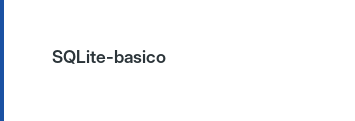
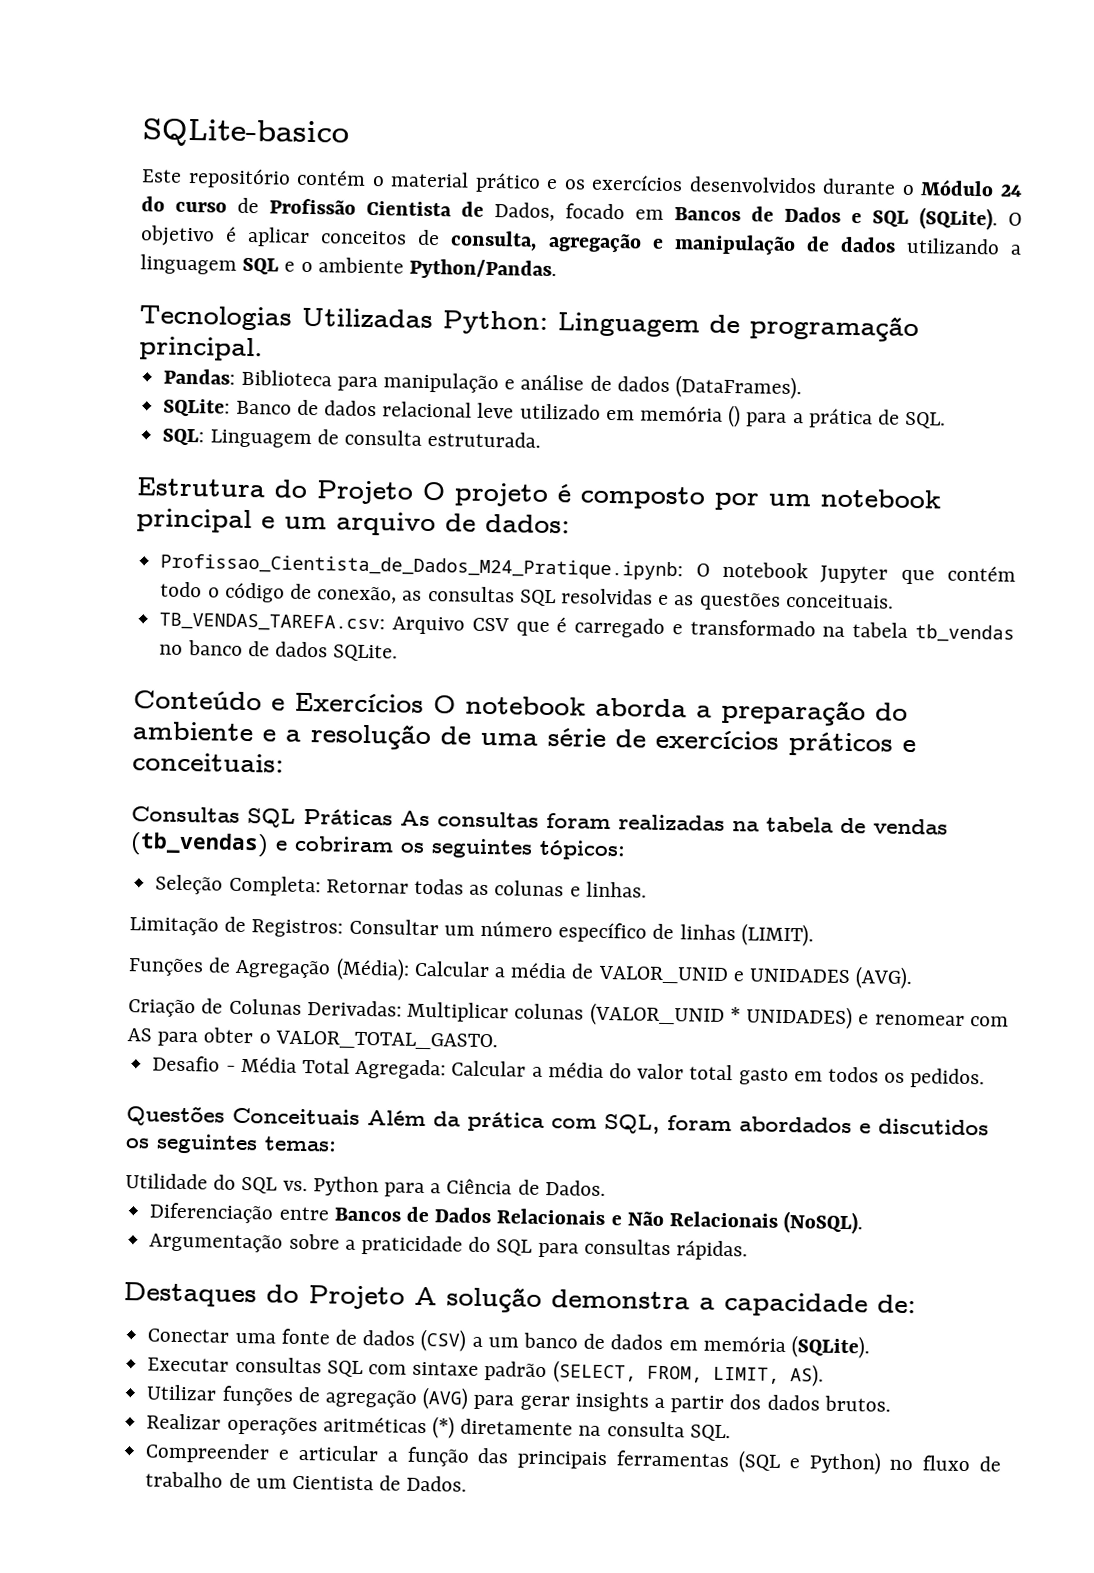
+ Este repositório contém o material prático e os exercícios desenvolvidos durante o Módulo 24 do curso de Profissão Cientista de Dados, focado em Bancos de Dados e SQL (SQLite). O objetivo é aplicar conceitos de consulta, agregação e manipulação de dados utilizando a linguagem SQL e o ambiente Python/Pandas.
+ Tecnologias Utilizadas Python: Linguagem de programação principal.
+ Pandas: Biblioteca para manipulação e análise de dados (DataFrames).
+ SQLite: Banco de dados relacional leve utilizado em memória () para a prática de SQL.
+ SQL: Linguagem de consulta estruturada.
+ Estrutura do Projeto O projeto é composto por um notebook principal e um arquivo de dados:
+ Profissao_Cientista_de_Dados_M24_Pratique.ipynb: O notebook Jupyter que contém todo o código de conexão, as consultas SQL resolvidas e as questões conceituais.
+ TB_VENDAS_TAREFA.csv: Arquivo CSV que é carregado e transformado na tabela tb_vendas no banco de dados SQLite.
+ Conteúdo e Exercícios O notebook aborda a preparação do ambiente e a resolução de uma série de exercícios práticos e conceituais:
+ Consultas SQL Práticas As consultas foram realizadas na tabela de vendas (tb_vendas) e cobriram os seguintes tópicos:
+ Seleção Completa: Retornar todas as colunas e linhas.
+ Limitação de Registros: Consultar um número específico de linhas (LIMIT).
+ Funções de Agregação (Média): Calcular a média de VALOR_UNID e UNIDADES (AVG).
+ Criação de Colunas Derivadas: Multiplicar colunas (VALOR_UNID * UNIDADES) e renomear com AS para obter o VALOR_TOTAL_GASTO.
+ Desafio - Média Total Agregada: Calcular a média do valor total gasto em todos os pedidos.
+ Questões Conceituais Além da prática com SQL, foram abordados e discutidos os seguintes temas:
+ Utilidade do SQL vs. Python para a Ciência de Dados.
+ Diferenciação entre Bancos de Dados Relacionais e Não Relacionais (NoSQL).
+ Argumentação sobre a praticidade do SQL para consultas rápidas.
+ Destaques do Projeto A solução demonstra a capacidade de:
+ Conectar uma fonte de dados (CSV) a um banco de dados em memória (SQLite).
+ Executar consultas SQL com sintaxe padrão (SELECT, FROM, LIMIT, AS).
+ Utilizar funções de agregação (AVG) para gerar insights a partir dos dados brutos.
+ Realizar operações aritméticas (*) diretamente na consulta SQL.
+ Compreender e articular a função das principais ferramentas (SQL e Python) no fluxo de trabalho de um Cientista de Dados.

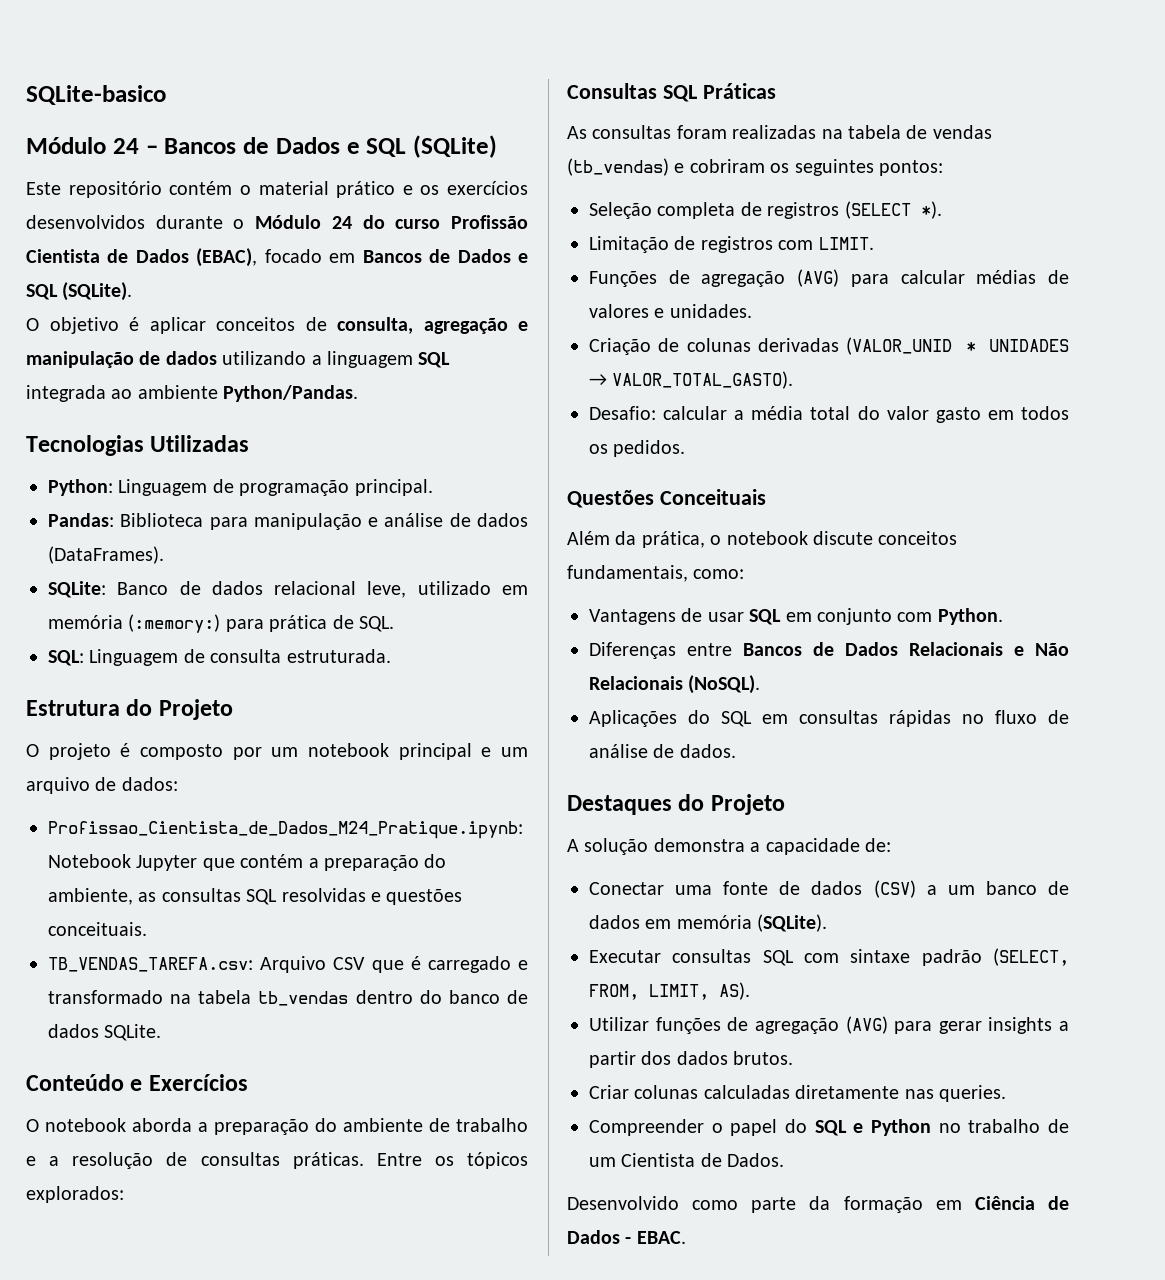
+ Módulo 24 – Bancos de Dados e SQL (SQLite)
- Este repositório contém o material prático e os exercícios desenvolvidos durante o Módulo 24 do curso de Profissão Cientista de Dados, focado em Bancos de Dados e SQL (SQLite). O objetivo é aplicar conceitos de consulta, agregação e manipulação de dados utilizando a linguagem SQL e o ambiente Python/Pandas.
+ Este repositório contém o material prático e os exercícios desenvolvidos durante o Módulo 24 do curso Profissão Cientista de Dados (EBAC), focado em Bancos de Dados e SQL (SQLite).
+ O objetivo é aplicar conceitos de consulta, agregação e manipulação de dados utilizando a linguagem SQL integrada ao ambiente Python/Pandas.
- Tecnologias Utilizadas Python: Linguagem de programação principal.
+ Tecnologias Utilizadas
+ Python: Linguagem de programação principal.
- SQLite: Banco de dados relacional leve utilizado em memória () para a prática de SQL.
+ SQLite: Banco de dados relacional leve, utilizado em memória (:memory:) para prática de SQL.
- Estrutura do Projeto O projeto é composto por um notebook principal e um arquivo de dados:
+ Estrutura do Projeto
+ O projeto é composto por um notebook principal e um arquivo de dados:
- Profissao_Cientista_de_Dados_M24_Pratique.ipynb: O notebook Jupyter que contém todo o código de conexão, as consultas SQL resolvidas e as questões conceituais.
+ Profissao_Cientista_de_Dados_M24_Pratique.ipynb: Notebook Jupyter que contém a preparação do ambiente, as consultas SQL resolvidas e questões conceituais.
- TB_VENDAS_TAREFA.csv: Arquivo CSV que é carregado e transformado na tabela tb_vendas no banco de dados SQLite.
+ TB_VENDAS_TAREFA.csv: Arquivo CSV que é carregado e transformado na tabela tb_vendas dentro do banco de dados SQLite.
- Conteúdo e Exercícios O notebook aborda a preparação do ambiente e a resolução de uma série de exercícios práticos e conceituais:
+ Conteúdo e Exercícios
+ O notebook aborda a preparação do ambiente de trabalho e a resolução de consultas práticas. Entre os tópicos explorados:
- Consultas SQL Práticas As consultas foram realizadas na tabela de vendas (tb_vendas) e cobriram os seguintes tópicos:
+ Consultas SQL Práticas
+ As consultas foram realizadas na tabela de vendas (tb_vendas) e cobriram os seguintes pontos:
- Seleção Completa: Retornar todas as colunas e linhas.
- Limitação de Registros: Consultar um número específico de linhas (LIMIT).
- Funções de Agregação (Média): Calcular a média de VALOR_UNID e UNIDADES (AVG).
- Criação de Colunas Derivadas: Multiplicar colunas (VALOR_UNID * UNIDADES) e renomear com AS para obter o VALOR_TOTAL_GASTO.
- Desafio - Média Total Agregada: Calcular a média do valor total gasto em todos os pedidos.
+ Seleção completa de registros (SELECT *).
+ Limitação de registros com LIMIT.
+ Funções de agregação (AVG) para calcular médias de valores e unidades.
+ Criação de colunas derivadas (VALOR_UNID * UNIDADES → VALOR_TOTAL_GASTO).
+ Desafio: calcular a média total do valor gasto em todos os pedidos.
- Questões Conceituais Além da prática com SQL, foram abordados e discutidos os seguintes temas:
- Utilidade do SQL vs. Python para a Ciência de Dados.
- Diferenciação entre Bancos de Dados Relacionais e Não Relacionais (NoSQL).
+ Questões Conceituais
+ Além da prática, o notebook discute conceitos fundamentais, como:
+ Vantagens de usar SQL em conjunto com Python.
+ Diferenças entre Bancos de Dados Relacionais e Não Relacionais (NoSQL).
- Argumentação sobre a praticidade do SQL para consultas rápidas.
+ Aplicações do SQL em consultas rápidas no fluxo de análise de dados.
- Destaques do Projeto A solução demonstra a capacidade de:
+ Destaques do Projeto
+ A solução demonstra a capacidade de:
- Realizar operações aritméticas (*) diretamente na consulta SQL.
- Compreender e articular a função das principais ferramentas (SQL e Python) no fluxo de trabalho de um Cientista de Dados.
+ Criar colunas calculadas diretamente nas queries.
+ Compreender o papel do SQL e Python no trabalho de um Cientista de Dados.
+ Desenvolvido como parte da formação em Ciência de Dados - EBAC.

